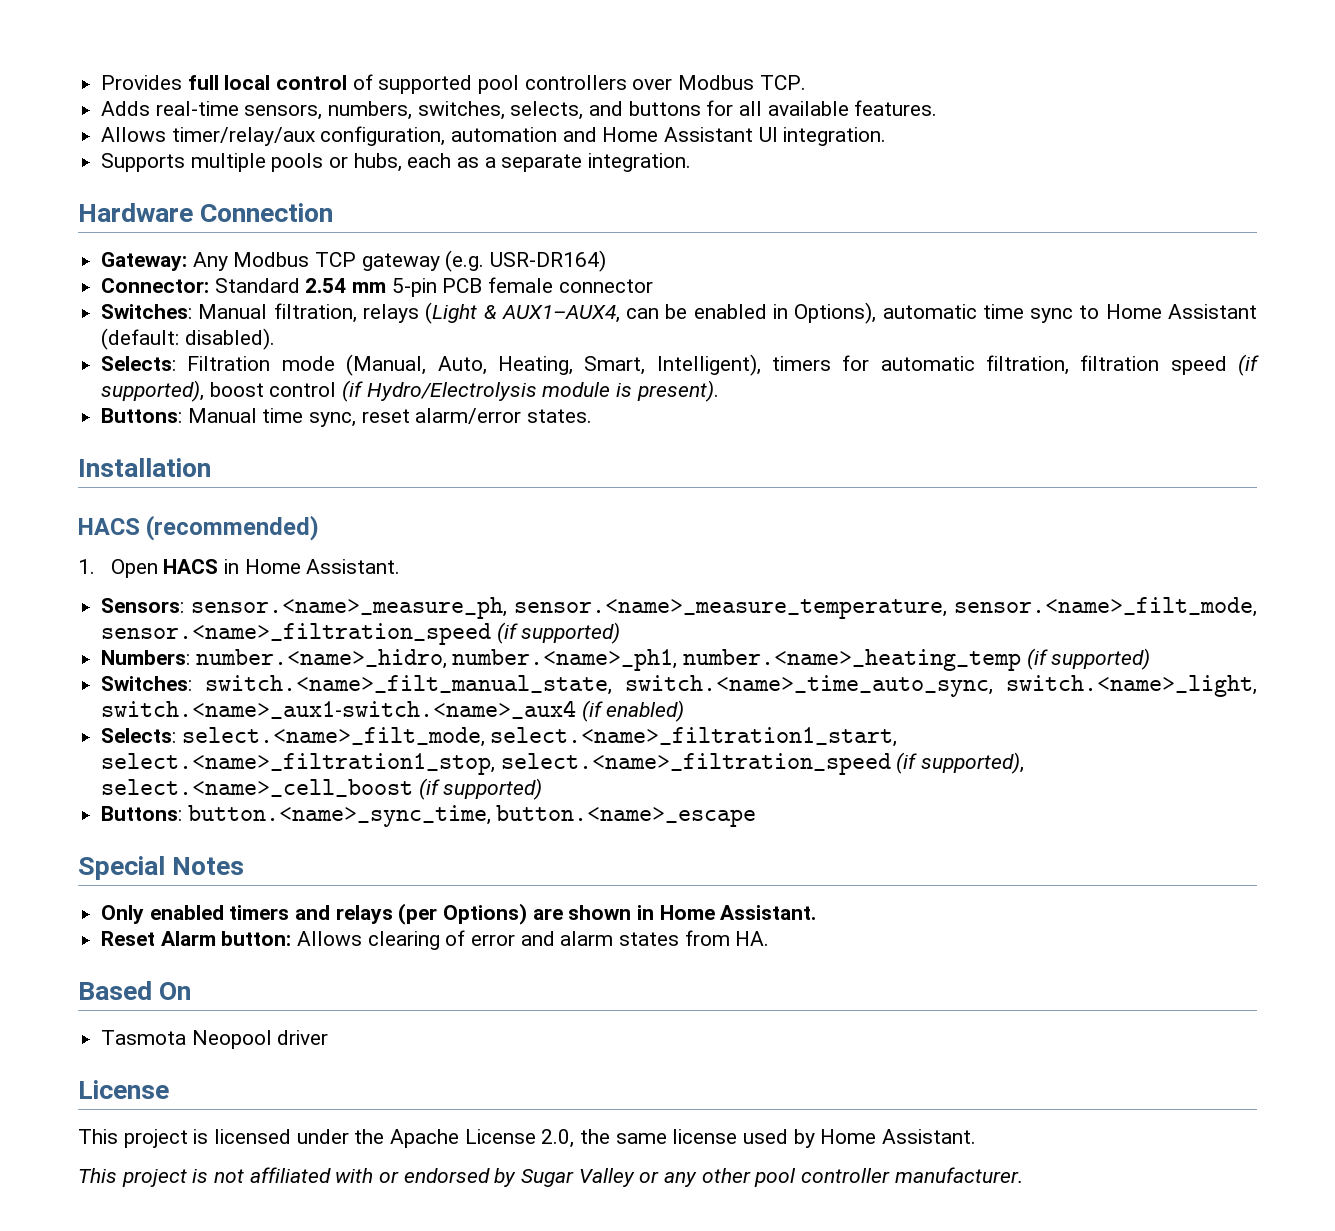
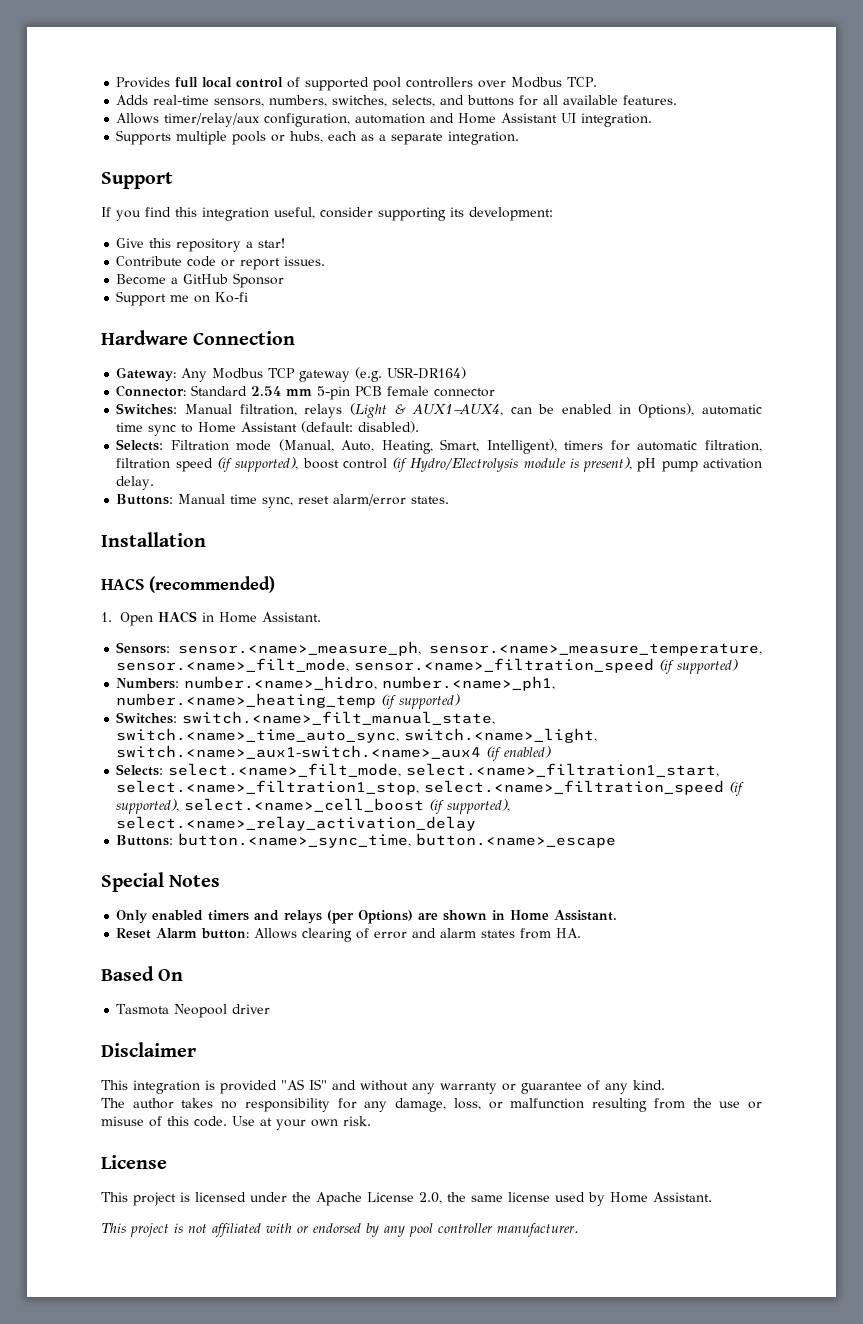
  Supports multiple pools or hubs, each as a separate integration.
+ Support
+ If you find this integration useful, consider supporting its development:
+ Give this repository a star!
+ Contribute code or report issues.
+ Become a GitHub Sponsor
+ Support me on Ko-fi
- Selects: Filtration mode (Manual, Auto, Heating, Smart, Intelligent), timers for automatic filtration, filtration speed (if supported), boost control (if Hydro/Electrolysis module is present).
+ Selects: Filtration mode (Manual, Auto, Heating, Smart, Intelligent), timers for automatic filtration, filtration speed (if supported), boost control (if Hydro/Electrolysis module is present), pH pump activation delay.
- Selects: select.<name>_filt_mode, select.<name>_filtration1_start, select.<name>_filtration1_stop, select.<name>_filtration_speed (if supported), select.<name>_cell_boost (if supported)
+ Selects: select.<name>_filt_mode, select.<name>_filtration1_start, select.<name>_filtration1_stop, select.<name>_filtration_speed (if supported), select.<name>_cell_boost (if supported), select.<name>_relay_activation_delay
+ Disclaimer
+ This integration is provided "AS IS" and without any warranty or guarantee of any kind.
+ The author takes no responsibility for any damage, loss, or malfunction resulting from the use or misuse of this code. Use at your own risk.
- This project is not affiliated with or endorsed by Sugar Valley or any other pool controller manufacturer.
+ This project is not affiliated with or endorsed by any pool controller manufacturer.

